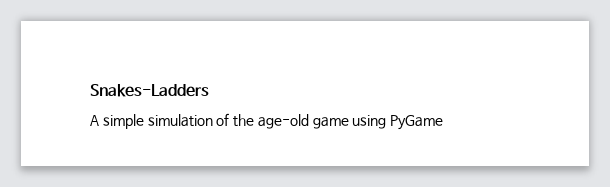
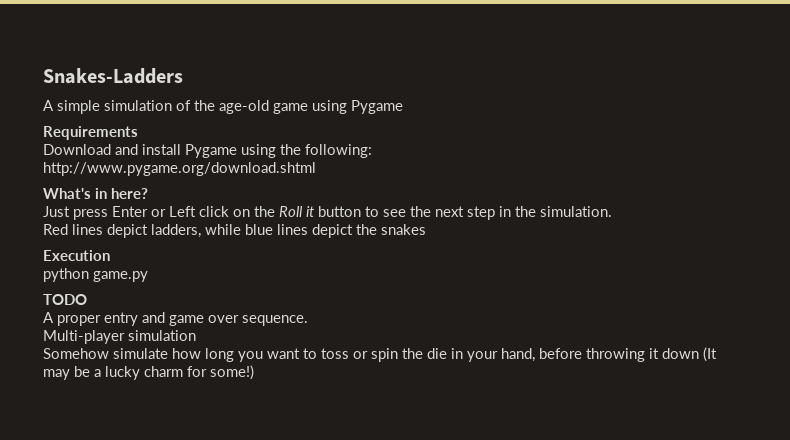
- A simple simulation of the age-old game using PyGame
+ A simple simulation of the age-old game using Pygame
+ Requirements
+ Download and install Pygame using the following:
+ http://www.pygame.org/download.shtml
+ What's in here?
+ Just press Enter or Left click on the Roll it button to see the next step in the simulation.
+ Red lines depict ladders, while blue lines depict the snakes
+ Execution
+ python game.py
+ TODO
+ A proper entry and game over sequence.
+ Multi-player simulation
+ Somehow simulate how long you want to toss or spin the die in your hand, before throwing it down (It may be a lucky charm for some!)

